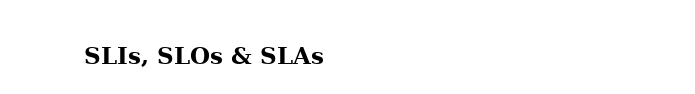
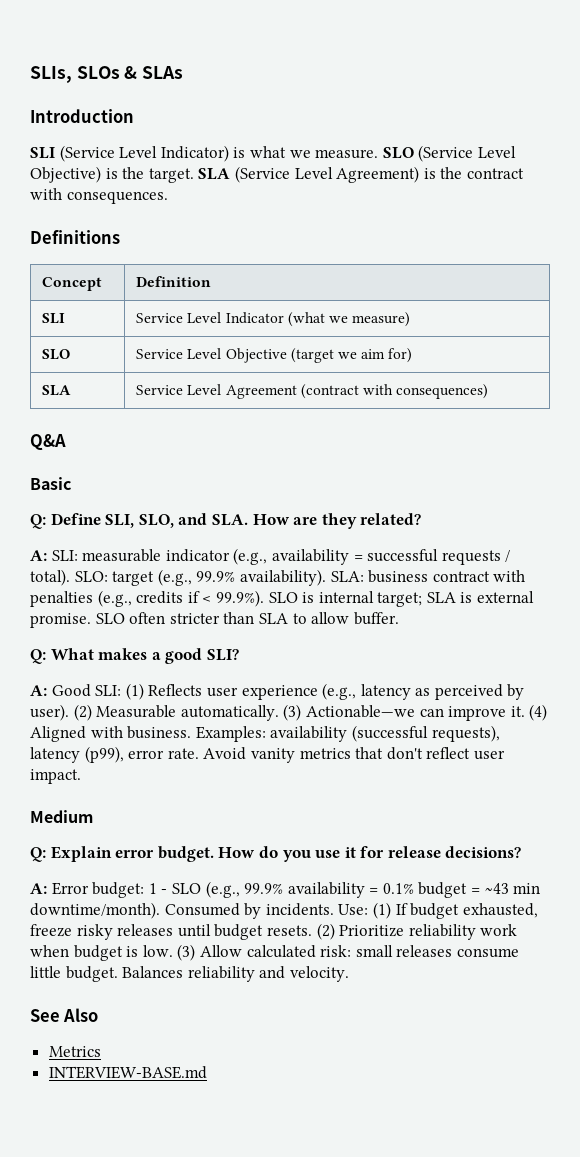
+ Introduction
+ SLI (Service Level Indicator) is what we measure. SLO (Service Level Objective) is the target. SLA (Service Level Agreement) is the contract with consequences.
+ Definitions
+ Concept | Definition
+ SLI | Service Level Indicator (what we measure)
+ SLO | Service Level Objective (target we aim for)
+ SLA | Service Level Agreement (contract with consequences)
+ Q&A
+ Basic
+ Q: Define SLI, SLO, and SLA. How are they related?
+ A: SLI: measurable indicator (e.g., availability = successful requests / total). SLO: target (e.g., 99.9% availability). SLA: business contract with penalties (e.g., credits if < 99.9%). SLO is internal target; SLA is external promise. SLO often stricter than SLA to allow buffer.
+ Q: What makes a good SLI?
+ A: Good SLI: (1) Reflects user experience (e.g., latency as perceived by user). (2) Measurable automatically. (3) Actionable—we can improve it. (4) Aligned with business. Examples: availability (successful requests), latency (p99), error rate. Avoid vanity metrics that don't reflect user impact.
+ Medium
+ Q: Explain error budget. How do you use it for release decisions?
+ A: Error budget: 1 - SLO (e.g., 99.9% availability = 0.1% budget = ~43 min downtime/month). Consumed by incidents. Use: (1) If budget exhausted, freeze risky releases until budget resets. (2) Prioritize reliability work when budget is low. (3) Allow calculated risk: small releases consume little budget. Balances reliability and velocity.
+ See Also
+ Metrics
+ INTERVIEW-BASE.md

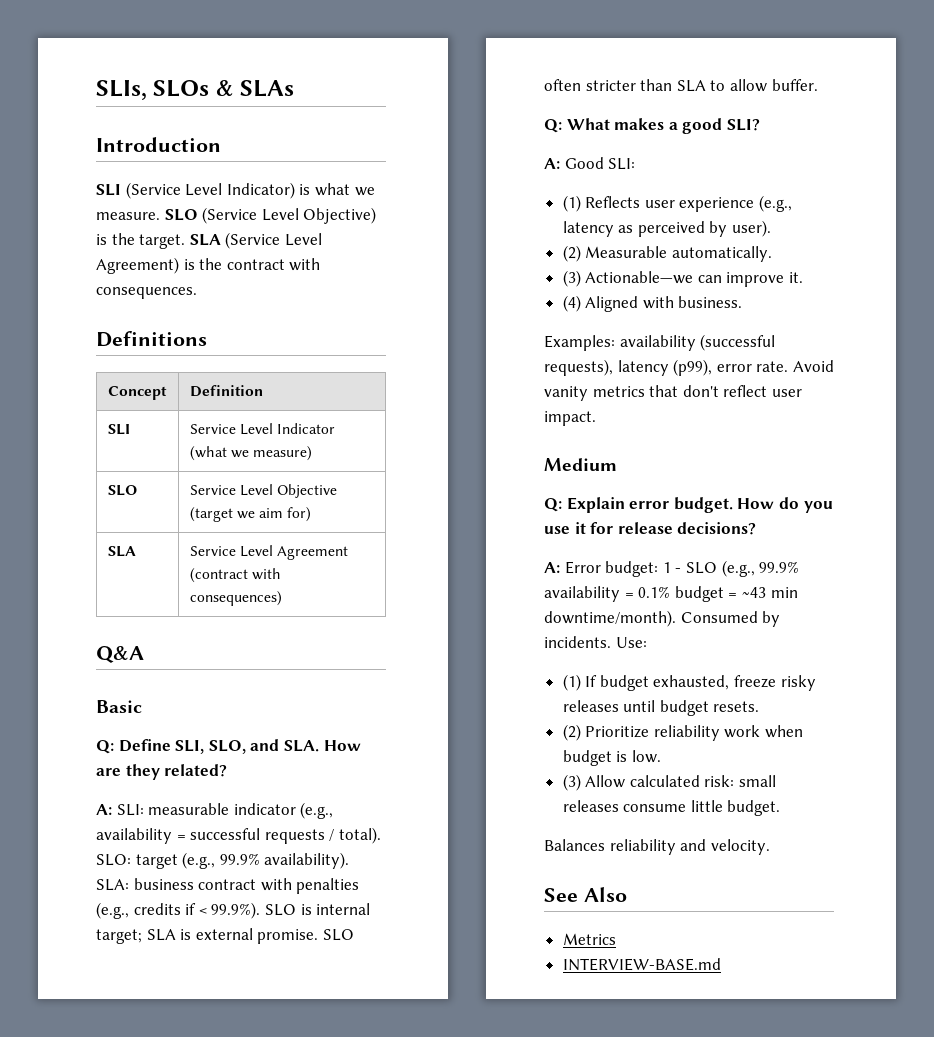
- A: Good SLI: (1) Reflects user experience (e.g., latency as perceived by user). (2) Measurable automatically. (3) Actionable—we can improve it. (4) Aligned with business. Examples: availability (successful requests), latency (p99), error rate.
+ A: Good SLI:
+ (1) Reflects user experience (e.g., latency as perceived by user).
+ (2) Measurable automatically.
+ (3) Actionable—we can improve it.
+ (4) Aligned with business.
+ Examples: availability (successful requests), latency (p99), error rate.
- Use: (1) If budget exhausted, freeze risky releases until budget resets. (2) Prioritize reliability work when budget is low. (3) Allow calculated risk: small releases consume little budget. Balances reliability and velocity.
+ Use:
+ (1) If budget exhausted, freeze risky releases until budget resets.
+ (2) Prioritize reliability work when budget is low.
+ (3) Allow calculated risk: small releases consume little budget.
+ Balances reliability and velocity.

